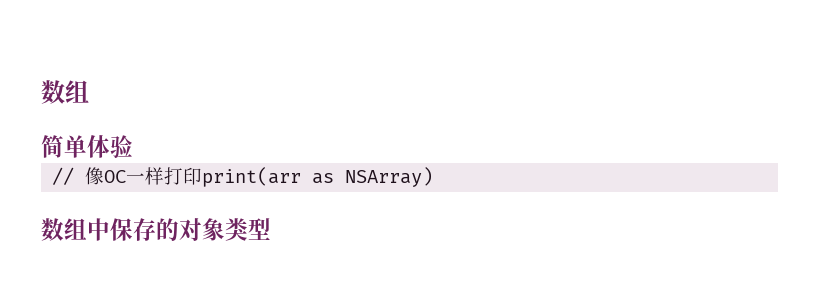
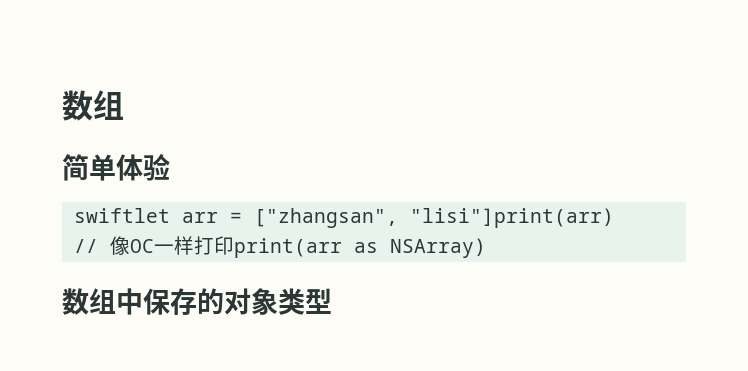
+ swiftlet arr = ["zhangsan", "lisi"]print(arr)

